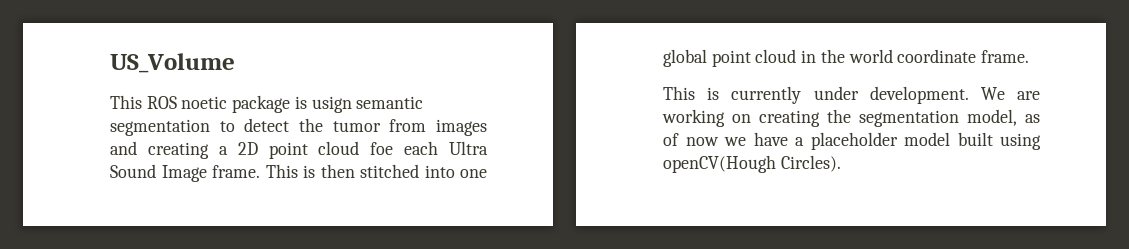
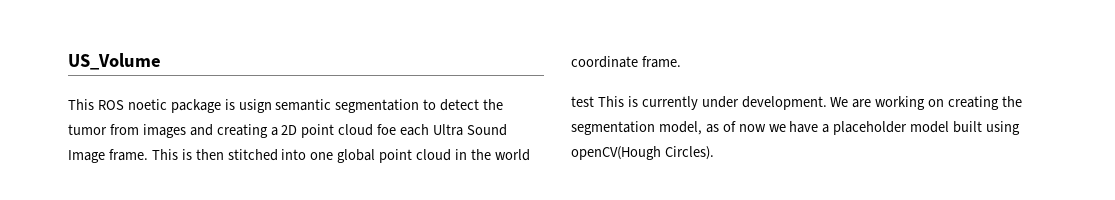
- This is currently under development.
+ test This is currently under development.

